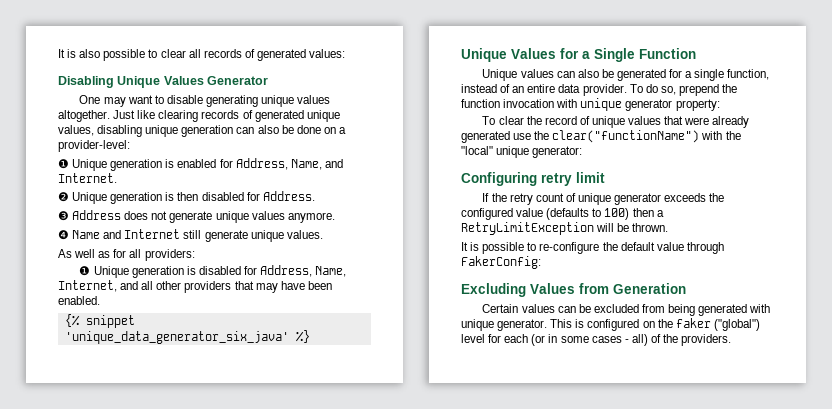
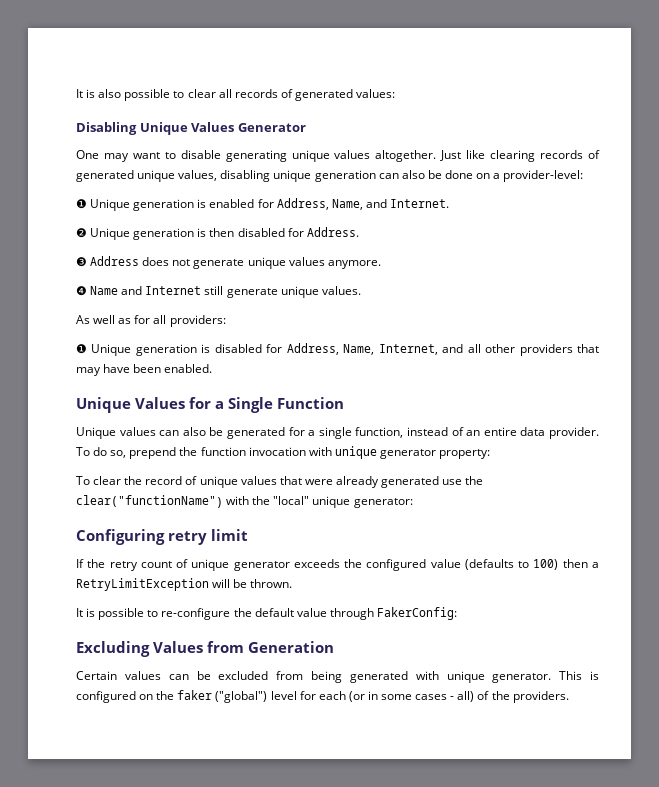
- {% snippet 'unique_data_generator_six_java' %}

